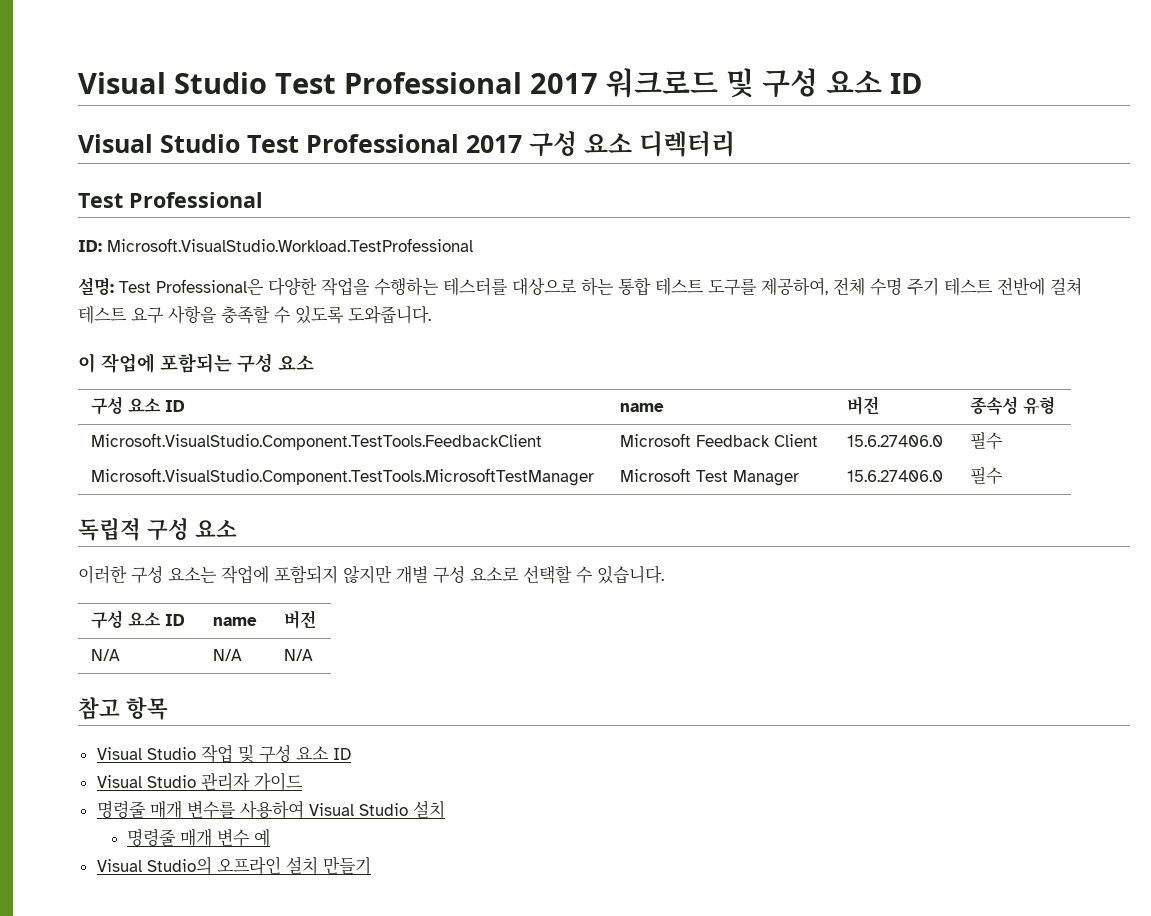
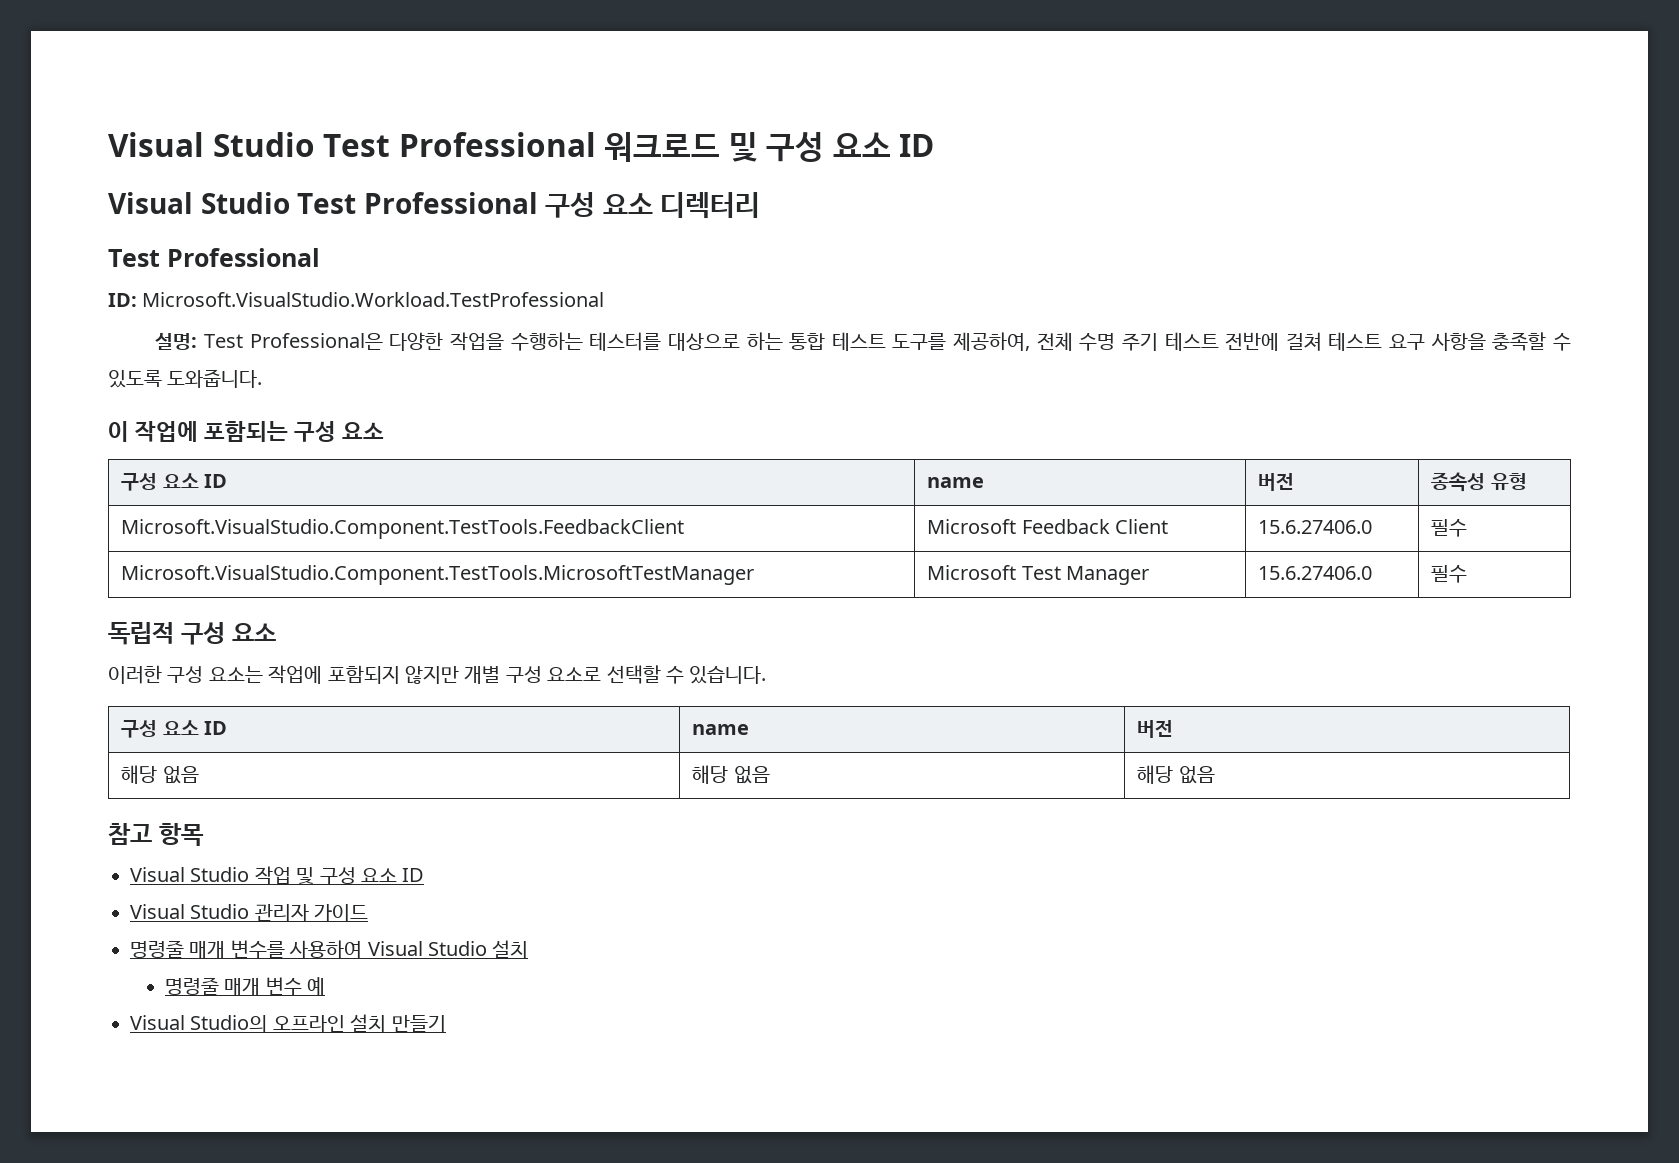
- Visual Studio Test Professional 2017 워크로드 및 구성 요소 ID
+ Visual Studio Test Professional 워크로드 및 구성 요소 ID
- Visual Studio Test Professional 2017 구성 요소 디렉터리
+ Visual Studio Test Professional 구성 요소 디렉터리
- N/A | N/A | N/A
+ 해당 없음 | 해당 없음 | 해당 없음

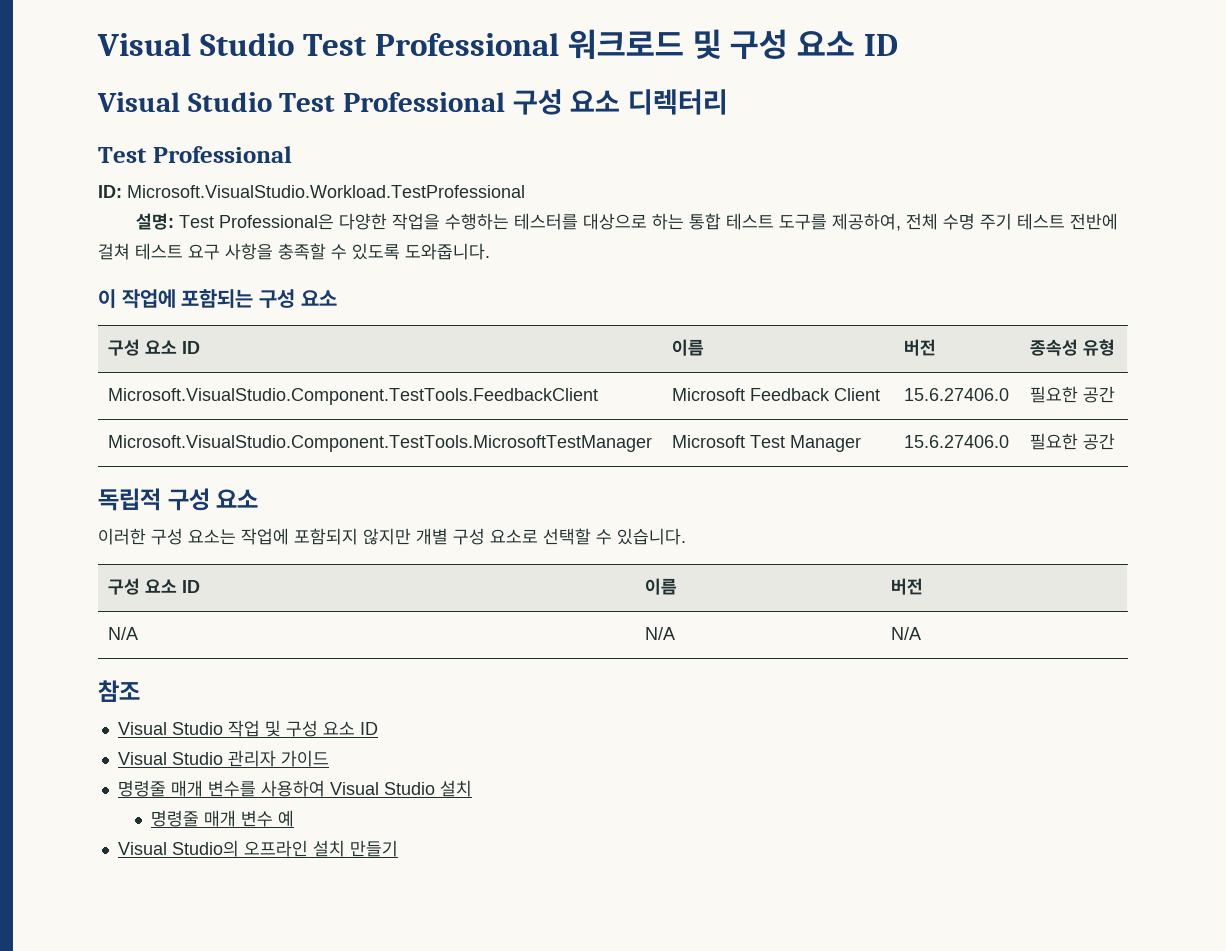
- 구성 요소 ID | name | 버전 | 종속성 유형
+ 구성 요소 ID | 이름 | 버전 | 종속성 유형
- Microsoft.VisualStudio.Component.TestTools.FeedbackClient | Microsoft Feedback Client | 15.6.27406.0 | 필수
+ Microsoft.VisualStudio.Component.TestTools.FeedbackClient | Microsoft Feedback Client | 15.6.27406.0 | 필요한 공간
- Microsoft.VisualStudio.Component.TestTools.MicrosoftTestManager | Microsoft Test Manager | 15.6.27406.0 | 필수
+ Microsoft.VisualStudio.Component.TestTools.MicrosoftTestManager | Microsoft Test Manager | 15.6.27406.0 | 필요한 공간
  이러한 구성 요소는 작업에 포함되지 않지만 개별 구성 요소로 선택할 수 있습니다.
- 구성 요소 ID | name | 버전
+ 구성 요소 ID | 이름 | 버전
- 해당 없음 | 해당 없음 | 해당 없음
- 참고 항목
+ N/A | N/A | N/A
+ 참조

